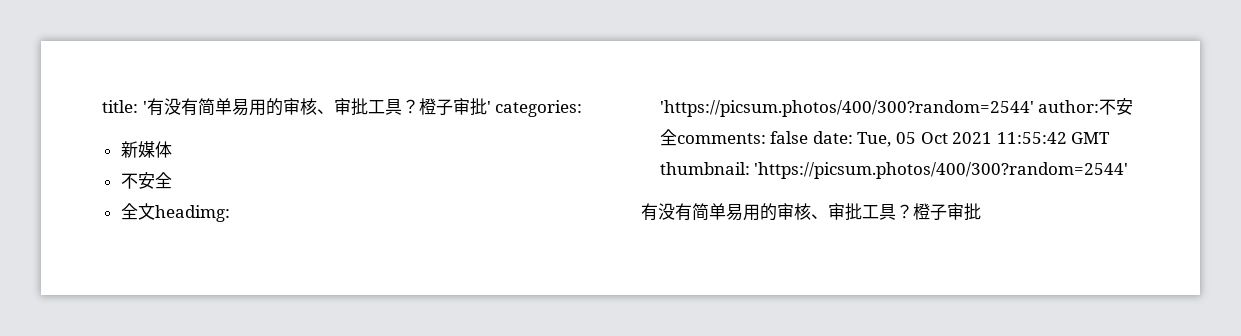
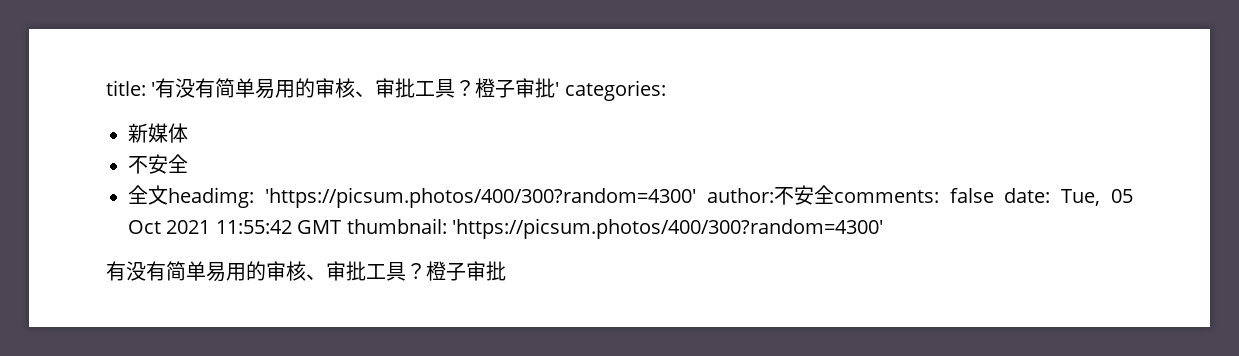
- 全文headimg: 'https://picsum.photos/400/300?random=2544' author:不安全comments: false date: Tue, 05 Oct 2021 11:55:42 GMT thumbnail: 'https://picsum.photos/400/300?random=2544'
+ 全文headimg: 'https://picsum.photos/400/300?random=4300' author:不安全comments: false date: Tue, 05 Oct 2021 11:55:42 GMT thumbnail: 'https://picsum.photos/400/300?random=4300'

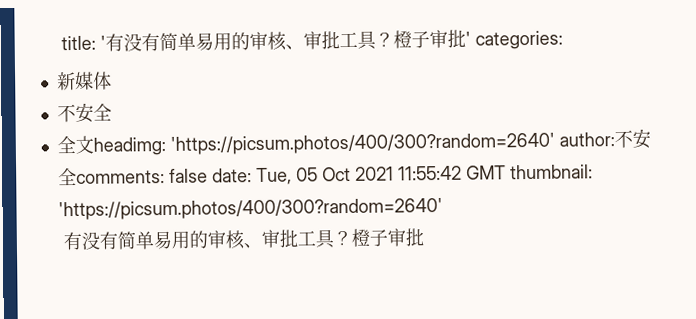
- 全文headimg: 'https://picsum.photos/400/300?random=4300' author:不安全comments: false date: Tue, 05 Oct 2021 11:55:42 GMT thumbnail: 'https://picsum.photos/400/300?random=4300'
+ 全文headimg: 'https://picsum.photos/400/300?random=2640' author:不安全comments: false date: Tue, 05 Oct 2021 11:55:42 GMT thumbnail: 'https://picsum.photos/400/300?random=2640'

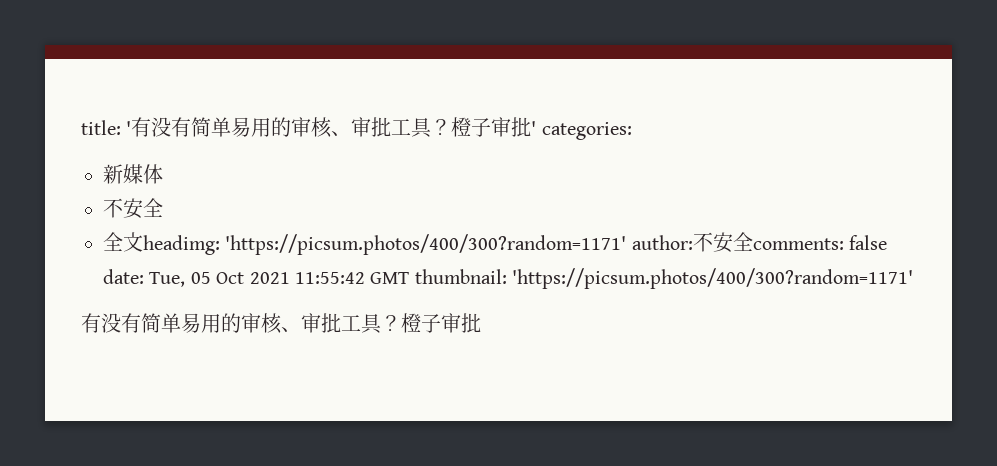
- 全文headimg: 'https://picsum.photos/400/300?random=2640' author:不安全comments: false date: Tue, 05 Oct 2021 11:55:42 GMT thumbnail: 'https://picsum.photos/400/300?random=2640'
+ 全文headimg: 'https://picsum.photos/400/300?random=1171' author:不安全comments: false date: Tue, 05 Oct 2021 11:55:42 GMT thumbnail: 'https://picsum.photos/400/300?random=1171'

